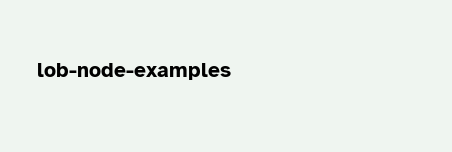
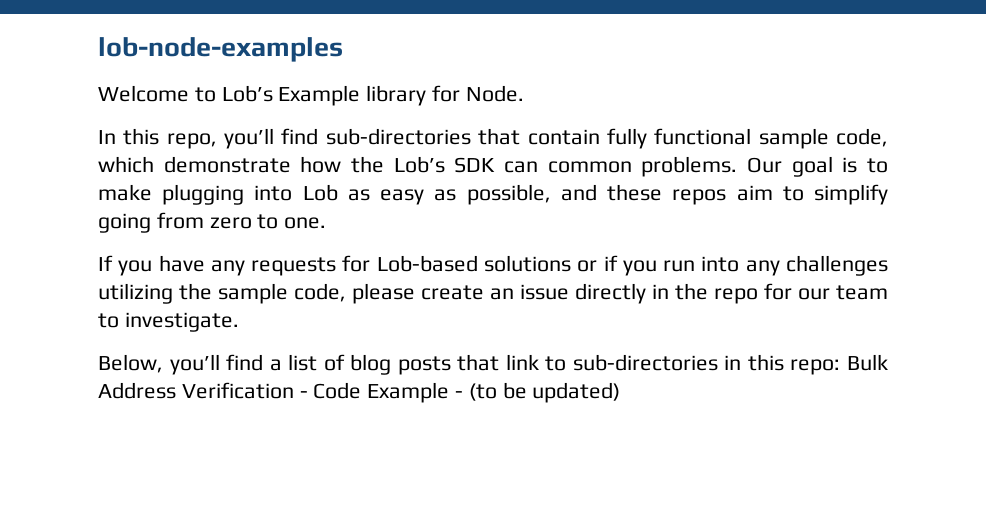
+ Welcome to Lob’s Example library for Node.
+ In this repo, you’ll find sub-directories that contain fully functional sample code, which demonstrate how the Lob’s SDK can common problems. Our goal is to make plugging into Lob as easy as possible, and these repos aim to simplify going from zero to one.
+ If you have any requests for Lob-based solutions or if you run into any challenges utilizing the sample code, please create an issue directly in the repo for our team to investigate.
+ Below, you’ll find a list of blog posts that link to sub-directories in this repo: Bulk Address Verification - Code Example - (to be updated)

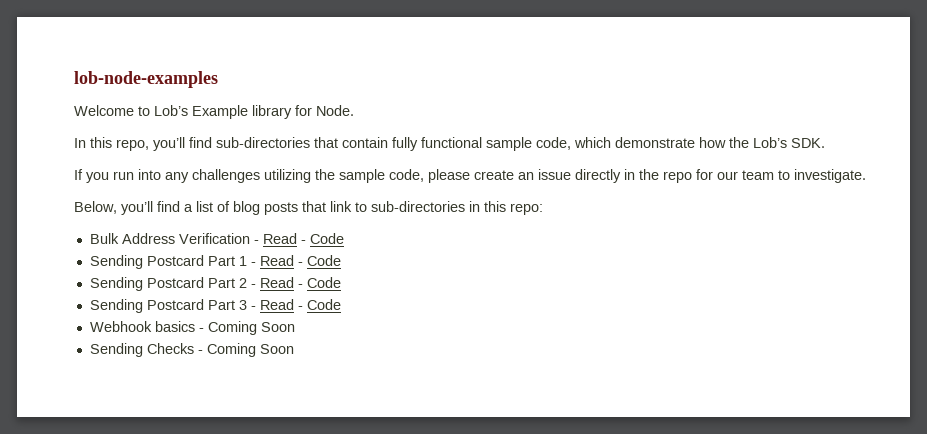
- In this repo, you’ll find sub-directories that contain fully functional sample code, which demonstrate how the Lob’s SDK can common problems. Our goal is to make plugging into Lob as easy as possible, and these repos aim to simplify going from zero to one.
- If you have any requests for Lob-based solutions or if you run into any challenges utilizing the sample code, please create an issue directly in the repo for our team to investigate.
+ In this repo, you’ll find sub-directories that contain fully functional sample code, which demonstrate how the Lob’s SDK.
+ If you run into any challenges utilizing the sample code, please create an issue directly in the repo for our team to investigate.
- Below, you’ll find a list of blog posts that link to sub-directories in this repo: Bulk Address Verification - Code Example - (to be updated)
+ Below, you’ll find a list of blog posts that link to sub-directories in this repo:
+ Bulk Address Verification - Read - Code
+ Sending Postcard Part 1 - Read - Code
+ Sending Postcard Part 2 - Read - Code
+ Sending Postcard Part 3 - Read - Code
+ Webhook basics - Coming Soon
+ Sending Checks - Coming Soon

